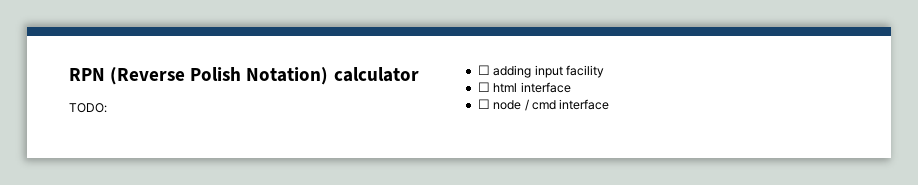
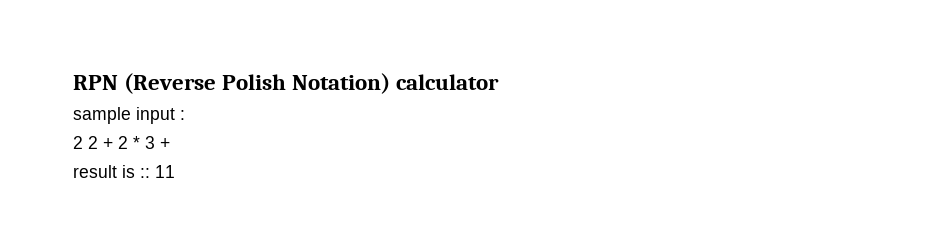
- TODO:
- ☐ adding input facility
- ☐ html interface
- ☐ node / cmd interface
+ sample input :
+ 2 2 + 2 * 3 +
+ result is :: 11

